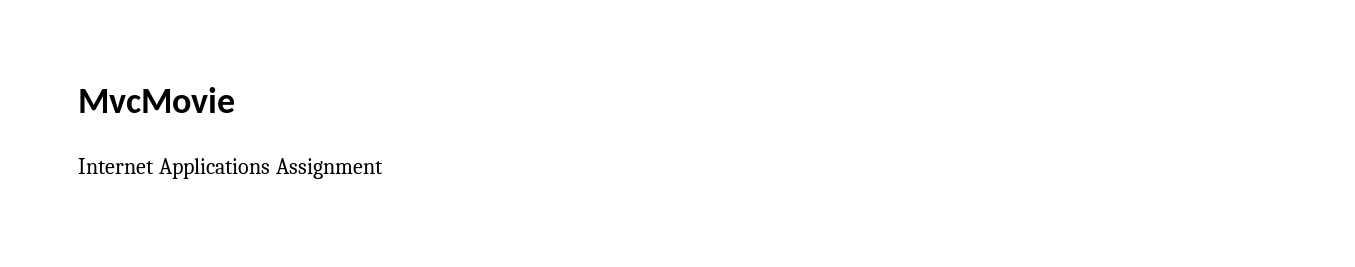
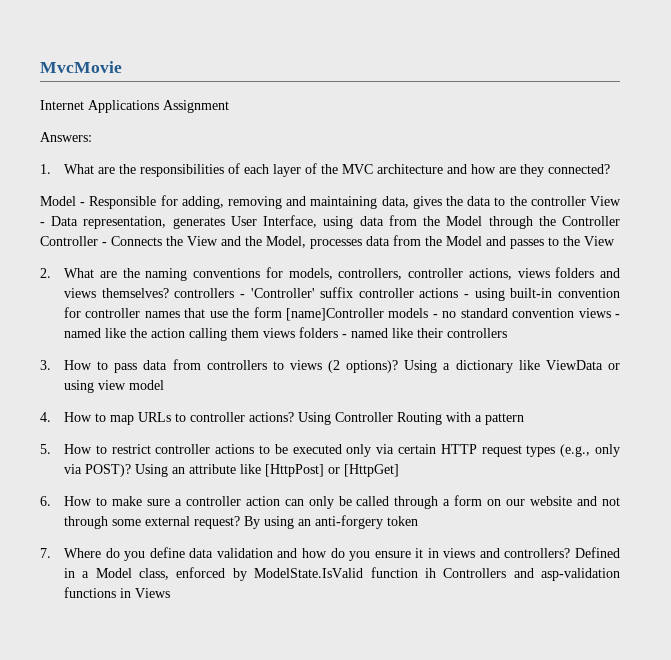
+ Answers:
+ 1. What are the responsibilities of each layer of the MVC architecture and how are they connected?
+ Model - Responsible for adding, removing and maintaining data, gives the data to the controller View - Data representation, generates User Interface, using data from the Model through the Controller Controller - Connects the View and the Model, processes data from the Model and passes to the View
+ 2. What are the naming conventions for models, controllers, controller actions, views folders and views themselves? controllers - 'Controller' suffix controller actions - using built-in convention for controller names that use the form [name]Controller models - no standard convention views - named like the action calling them views folders - named like their controllers
+ 3. How to pass data from controllers to views (2 options)? Using a dictionary like ViewData or using view model
+ 4. How to map URLs to controller actions? Using Controller Routing with a pattern
+ 5. How to restrict controller actions to be executed only via certain HTTP request types (e.g., only via POST)? Using an attribute like [HttpPost] or [HttpGet]
+ 6. How to make sure a controller action can only be called through a form on our website and not through some external request? By using an anti-forgery token
+ 7. Where do you define data validation and how do you ensure it in views and controllers? Defined in a Model class, enforced by ModelState.IsValid function ih Controllers and asp-validation functions in Views

